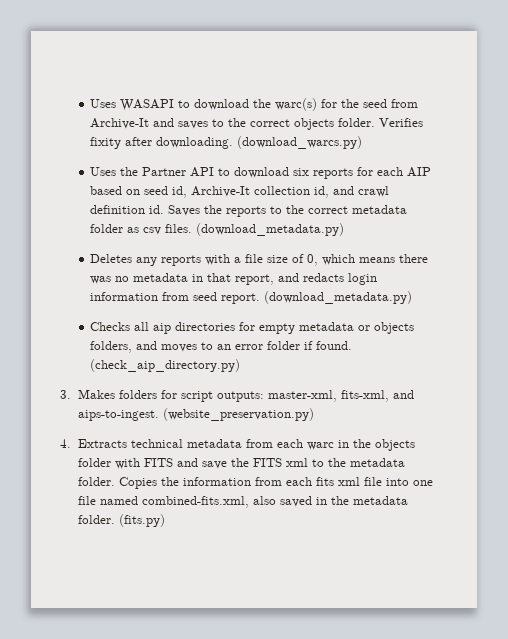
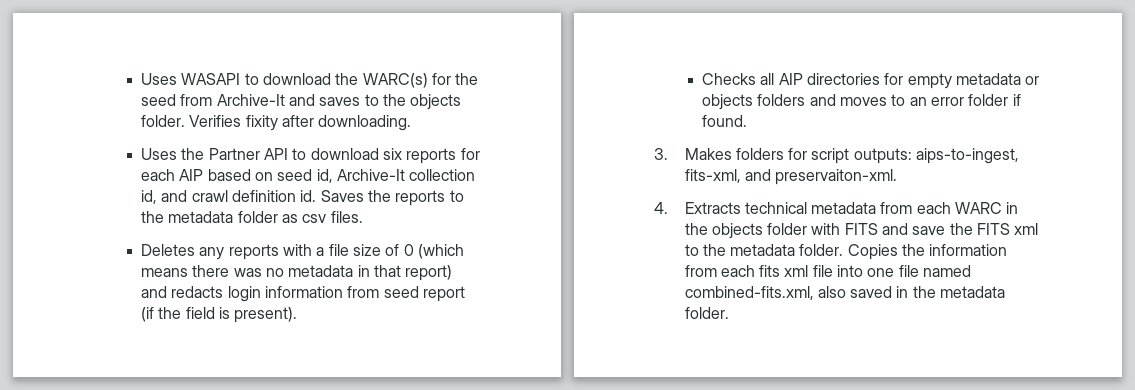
- Uses WASAPI to download the warc(s) for the seed from Archive-It and saves to the correct objects folder.
+ Uses WASAPI to download the WARC(s) for the seed from Archive-It and saves to the objects folder.
- (download_warcs.py)
- Saves the reports to the correct metadata folder as csv files. (download_metadata.py)
+ Saves the reports to the metadata folder as csv files.
- Deletes any reports with a file size of 0, which means there was no metadata in that report, and redacts login information from seed report. (download_metadata.py)
+ Deletes any reports with a file size of 0 (which means there was no metadata in that report) and redacts login information from seed report (if the field is present).
- Checks all aip directories for empty metadata or objects folders, and moves to an error folder if found. (check_aip_directory.py)
+ Checks all AIP directories for empty metadata or objects folders and moves to an error folder if found.
- 3. Makes folders for script outputs: master-xml, fits-xml, and aips-to-ingest. (website_preservation.py)
+ 3. Makes folders for script outputs: aips-to-ingest, fits-xml, and preservaiton-xml.
- 4. Extracts technical metadata from each warc in the objects folder with FITS and save the FITS xml to the metadata folder.
+ 4. Extracts technical metadata from each WARC in the objects folder with FITS and save the FITS xml to the metadata folder.
- (fits.py)

